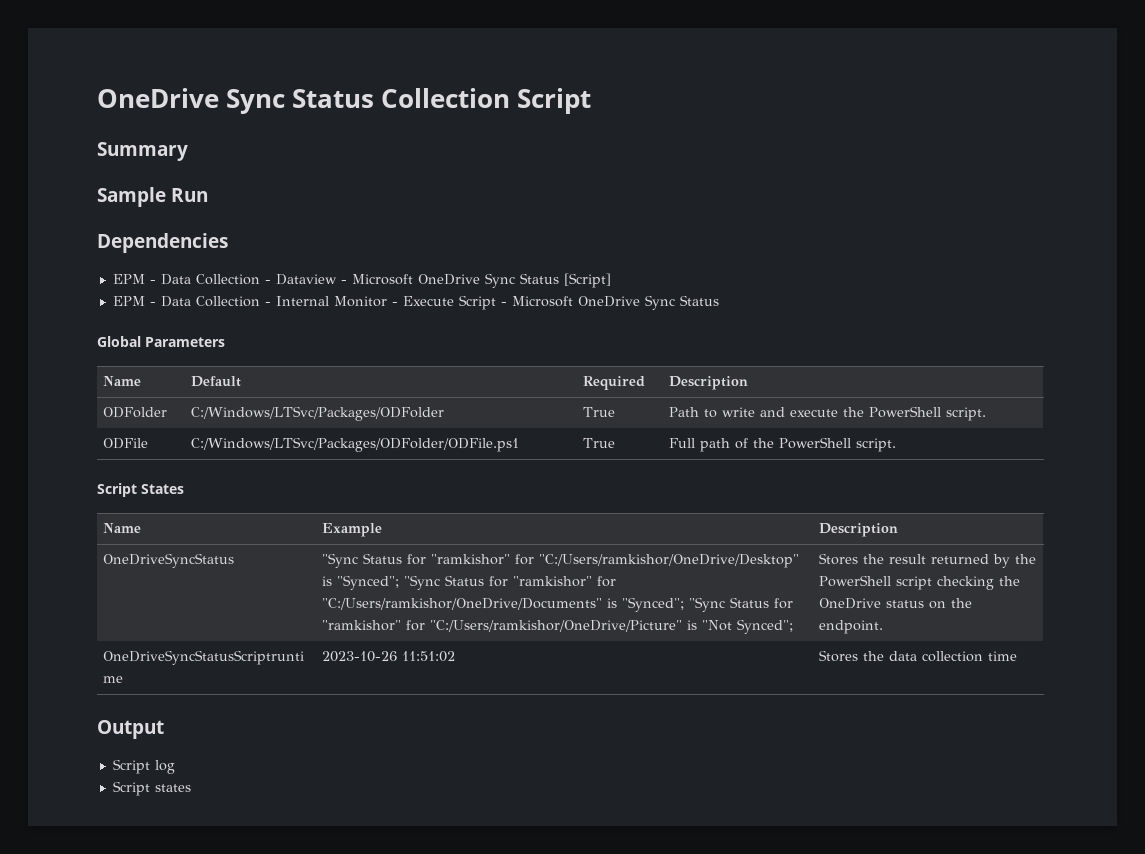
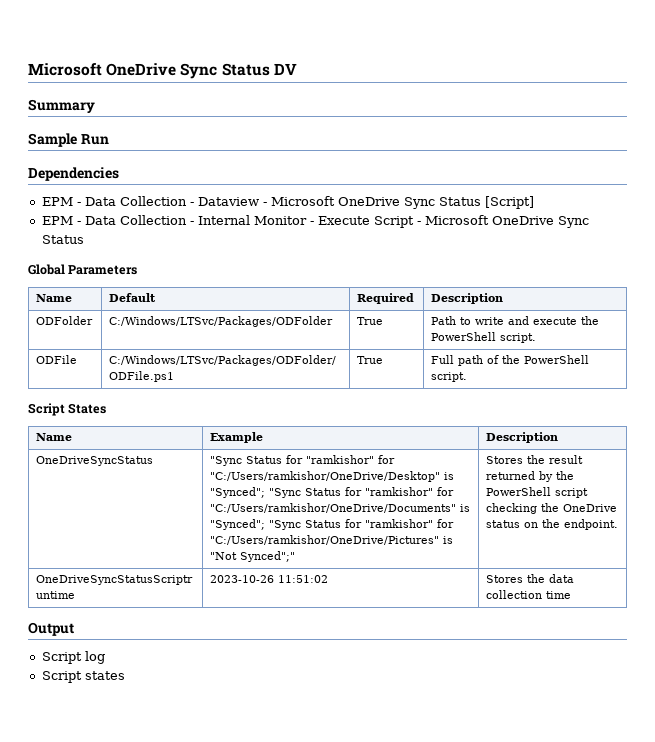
- OneDrive Sync Status Collection Script
+ Microsoft OneDrive Sync Status DV
- "Sync Status for "ramkishor" for "C:/Users/ramkishor/OneDrive/Desktop" is "Synced"; "Sync Status for "ramkishor" for "C:/Users/ramkishor/OneDrive/Documents" is "Synced"; "Sync Status for "ramkishor" for "C:/Users/ramkishor/OneDrive/Picture" is "Not Synced";
+ "Sync Status for "ramkishor" for "C:/Users/ramkishor/OneDrive/Desktop" is "Synced"; "Sync Status for "ramkishor" for "C:/Users/ramkishor/OneDrive/Documents" is "Synced"; "Sync Status for "ramkishor" for "C:/Users/ramkishor/OneDrive/Pictures" is "Not Synced";"

